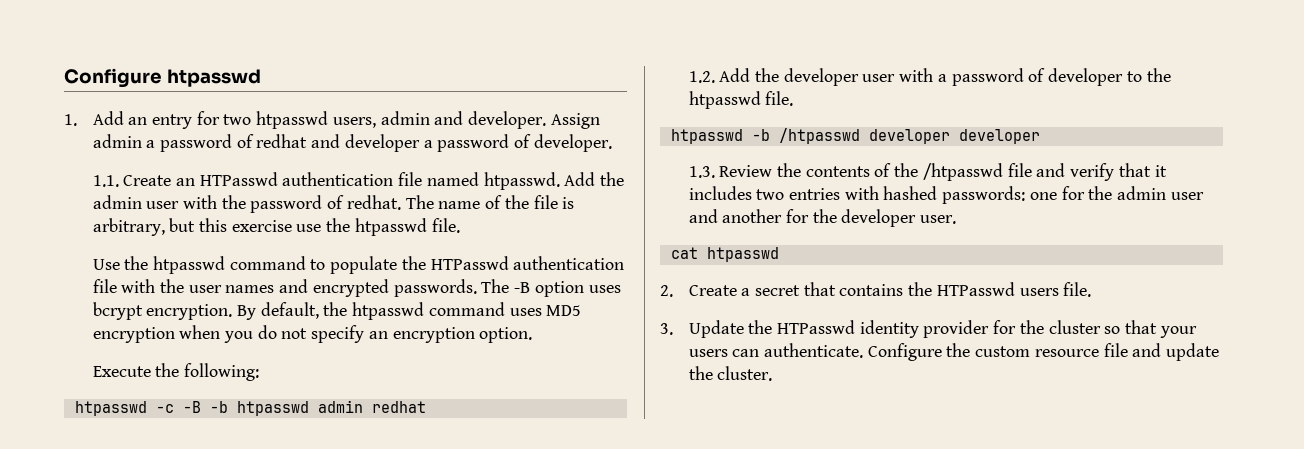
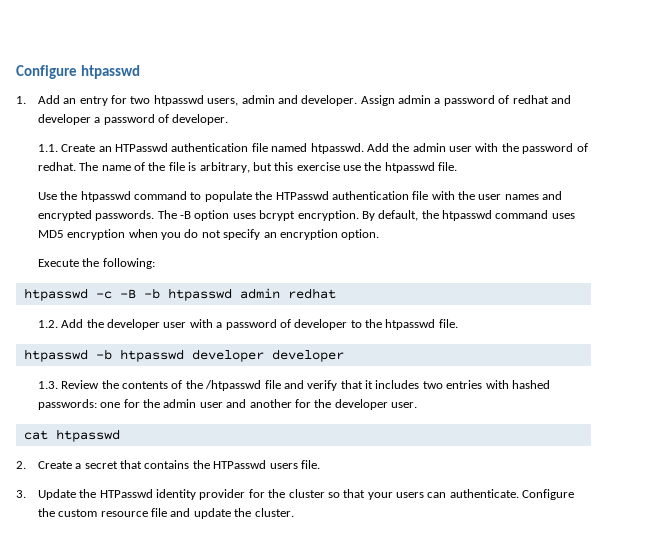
- htpasswd -b /htpasswd developer developer
+ htpasswd -b htpasswd developer developer

